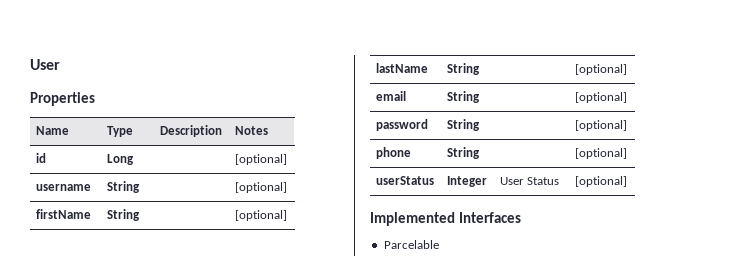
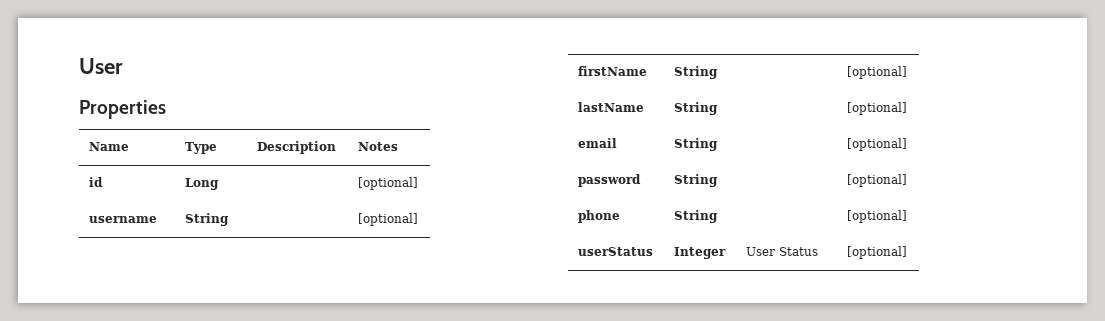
- Implemented Interfaces
- Parcelable

